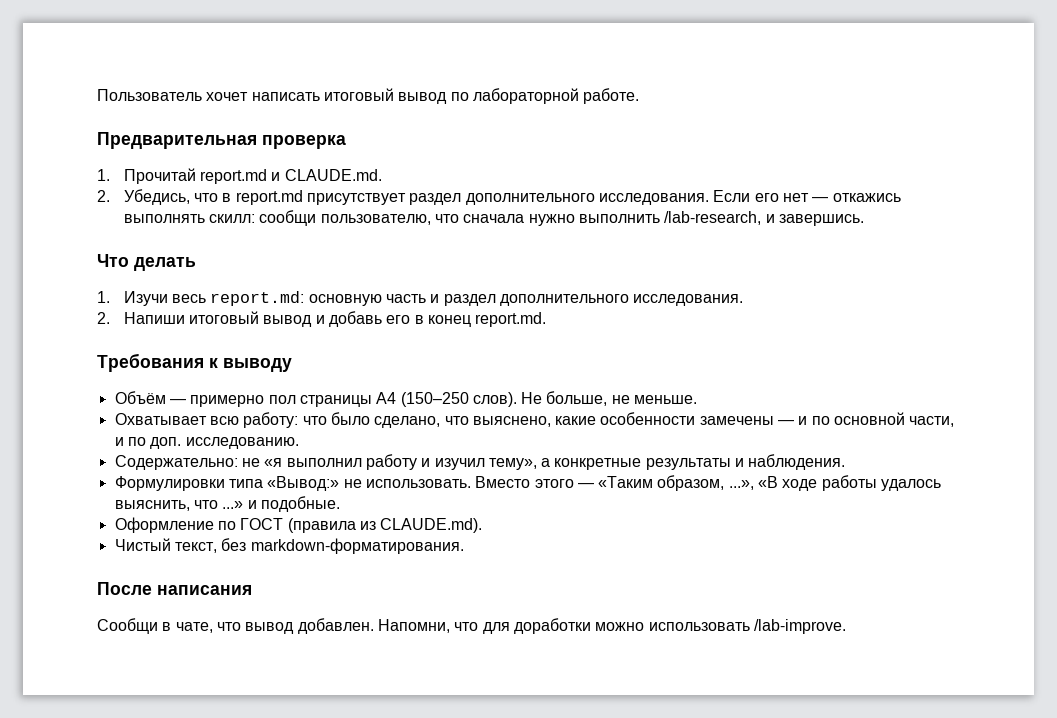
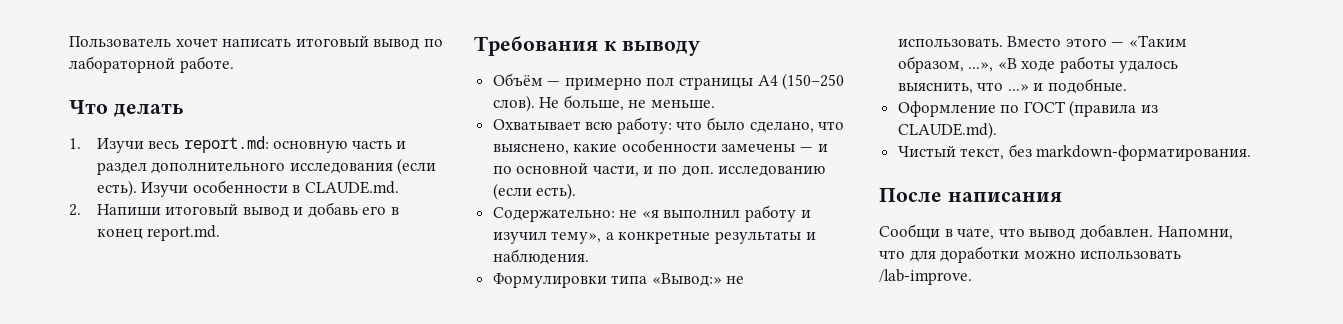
- Предварительная проверка
- 1. Прочитай report.md и CLAUDE.md.
- 2. Убедись, что в report.md присутствует раздел дополнительного исследования. Если его нет — откажись выполнять скилл: сообщи пользователю, что сначала нужно выполнить /lab-research, и завершись.
- 1. Изучи весь report.md: основную часть и раздел дополнительного исследования.
+ 1. Изучи весь report.md: основную часть и раздел дополнительного исследования (если есть). Изучи особенности в CLAUDE.md.
- Охватывает всю работу: что было сделано, что выяснено, какие особенности замечены — и по основной части, и по доп. исследованию.
+ Охватывает всю работу: что было сделано, что выяснено, какие особенности замечены — и по основной части, и по доп. исследованию (если есть).

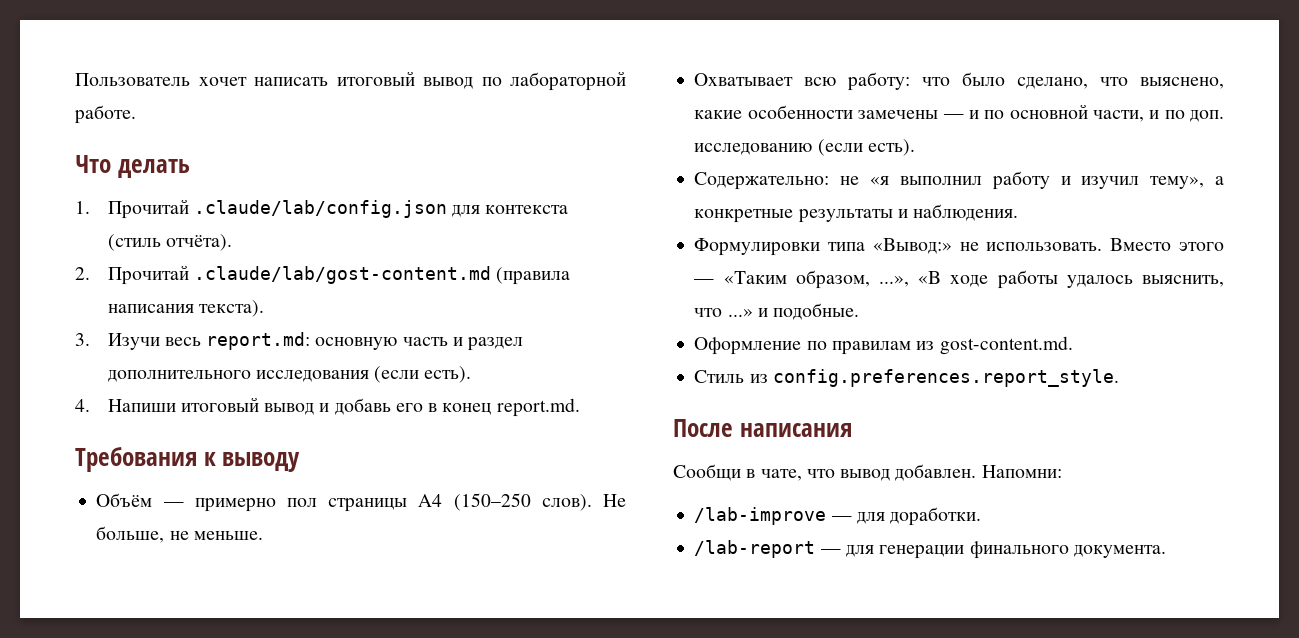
- 1. Изучи весь report.md: основную часть и раздел дополнительного исследования (если есть). Изучи особенности в CLAUDE.md.
- 2. Напиши итоговый вывод и добавь его в конец report.md.
+ 1. Прочитай .claude/lab/config.json для контекста (стиль отчёта).
+ 2. Прочитай .claude/lab/gost-content.md (правила написания текста).
+ 3. Изучи весь report.md: основную часть и раздел дополнительного исследования (если есть).
+ 4. Напиши итоговый вывод и добавь его в конец report.md.
- Оформление по ГОСТ (правила из CLAUDE.md).
- Чистый текст, без markdown-форматирования.
+ Оформление по правилам из gost-content.md.
+ Стиль из config.preferences.report_style.
- Напомни, что для доработки можно использовать /lab-improve.
+ Напомни:
+ /lab-improve — для доработки.
+ /lab-report — для генерации финального документа.

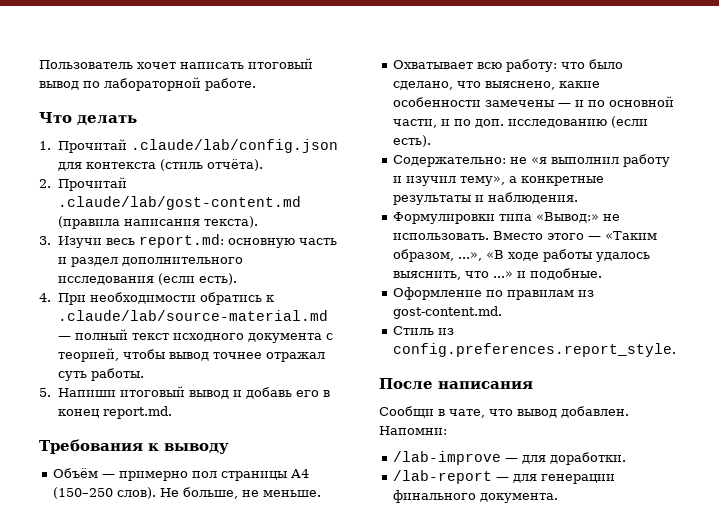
- 4. Напиши итоговый вывод и добавь его в конец report.md.
+ 4. При необходимости обратись к .claude/lab/source-material.md — полный текст исходного документа с теорией, чтобы вывод точнее отражал суть работы.
+ 5. Напиши итоговый вывод и добавь его в конец report.md.

